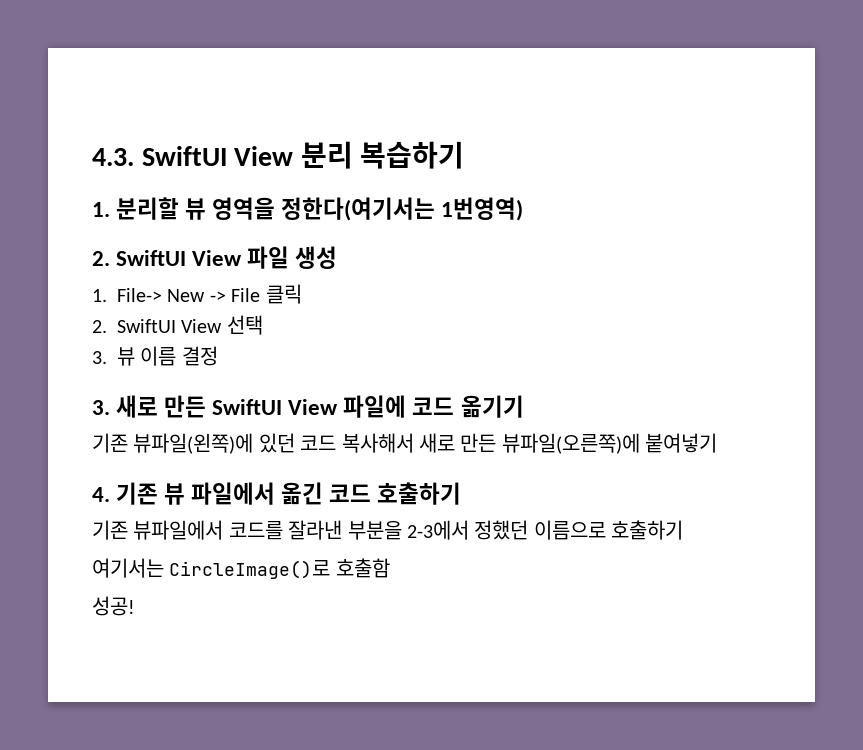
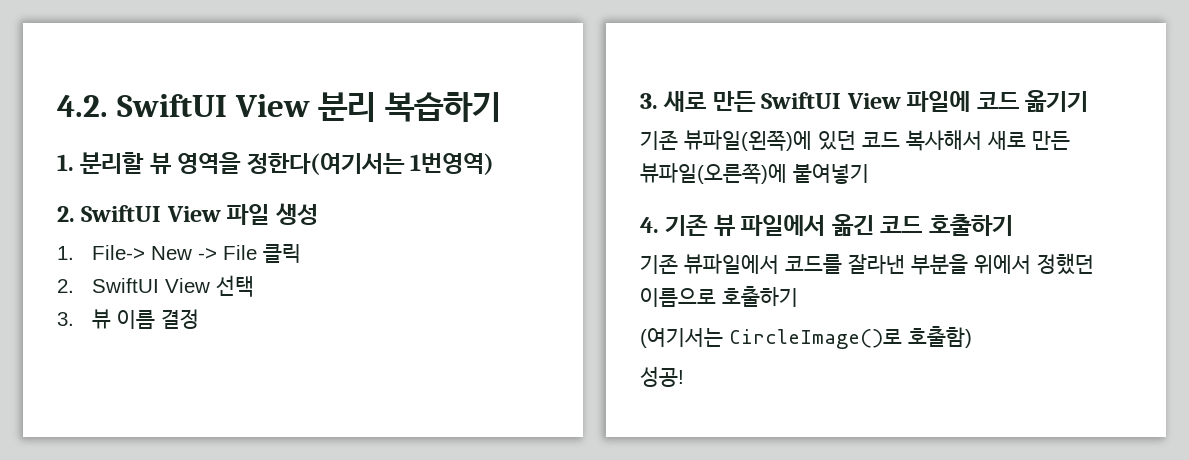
- 4.3. SwiftUI View 분리 복습하기
+ 4.2. SwiftUI View 분리 복습하기
- 기존 뷰파일에서 코드를 잘라낸 부분을 2-3에서 정했던 이름으로 호출하기
+ 기존 뷰파일에서 코드를 잘라낸 부분을 위에서 정했던 이름으로 호출하기
- 여기서는 CircleImage()로 호출함
+ (여기서는 CircleImage()로 호출함)

